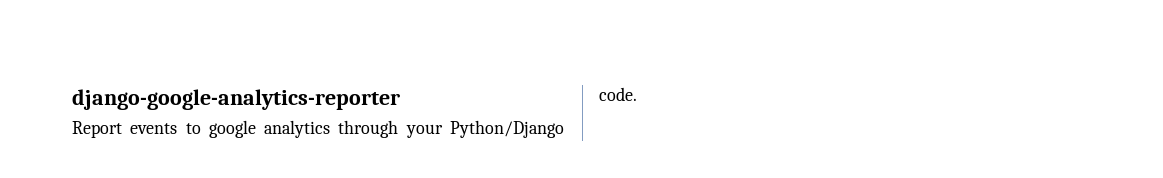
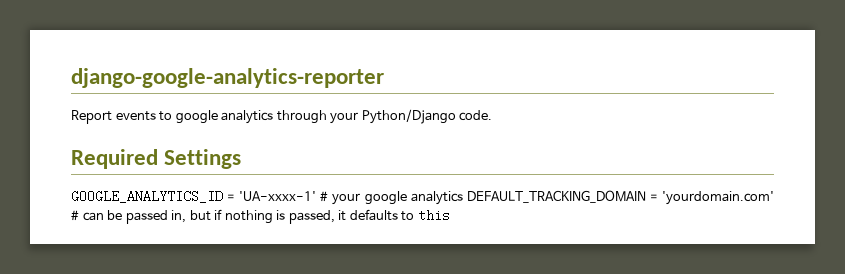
+ Required Settings
+ GOOGLE_ANALYTICS_ID = 'UA-xxxx-1' # your google analytics DEFAULT_TRACKING_DOMAIN = 'yourdomain.com' # can be passed in, but if nothing is passed, it defaults to this

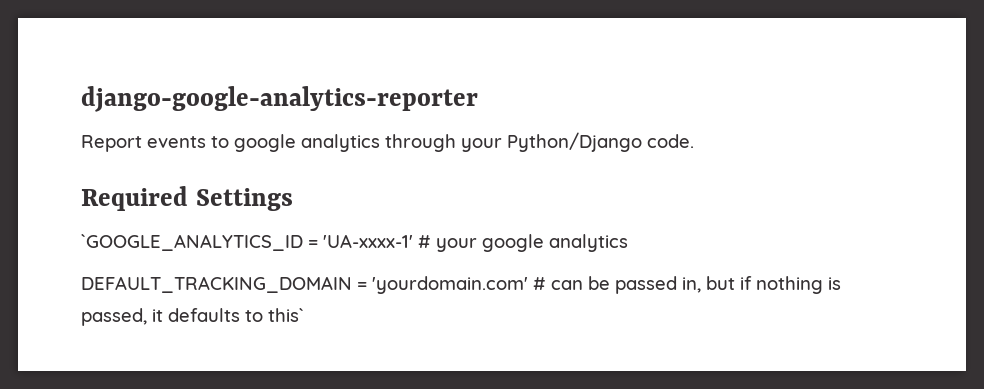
- GOOGLE_ANALYTICS_ID = 'UA-xxxx-1' # your google analytics DEFAULT_TRACKING_DOMAIN = 'yourdomain.com' # can be passed in, but if nothing is passed, it defaults to this
+ `GOOGLE_ANALYTICS_ID = 'UA-xxxx-1' # your google analytics
+ DEFAULT_TRACKING_DOMAIN = 'yourdomain.com' # can be passed in, but if nothing is passed, it defaults to this`

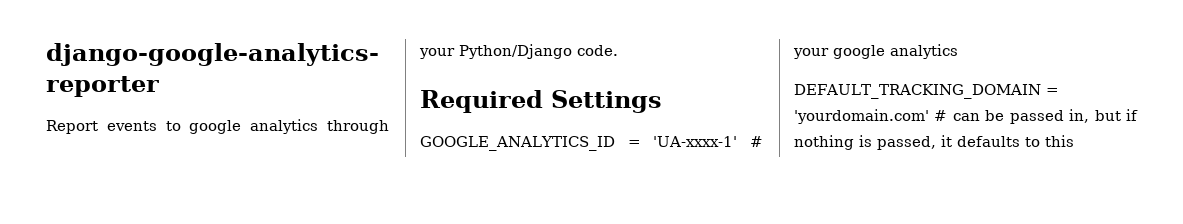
- `GOOGLE_ANALYTICS_ID = 'UA-xxxx-1' # your google analytics
+ GOOGLE_ANALYTICS_ID = 'UA-xxxx-1' # your google analytics
- DEFAULT_TRACKING_DOMAIN = 'yourdomain.com' # can be passed in, but if nothing is passed, it defaults to this`
+ DEFAULT_TRACKING_DOMAIN = 'yourdomain.com' # can be passed in, but if nothing is passed, it defaults to this

